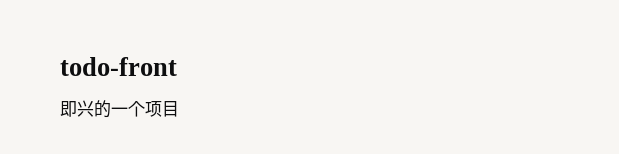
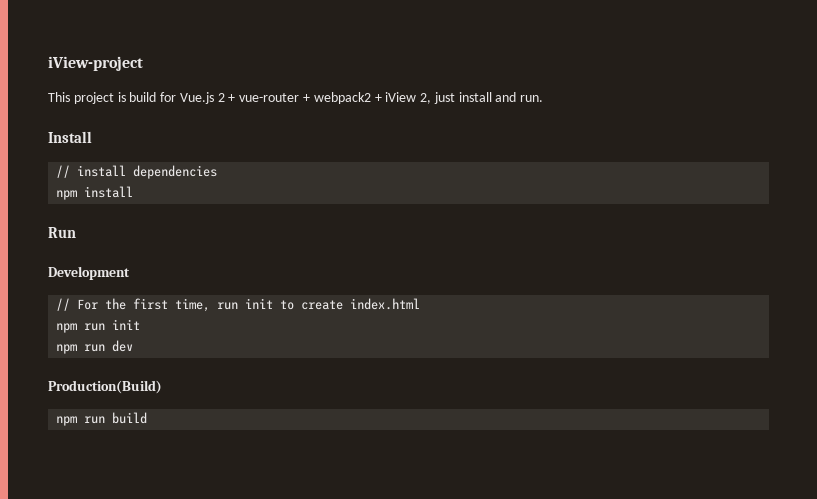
- todo-front
- 即兴的一个项目
+ iView-project
+ This project is build for Vue.js 2 + vue-router + webpack2 + iView 2, just install and run.
+ Install
+ // install dependencies
+ npm install
+ Run
+ Development
+ // For the first time, run init to create index.html
+ npm run init
+ npm run dev
+ Production(Build)
+ npm run build

